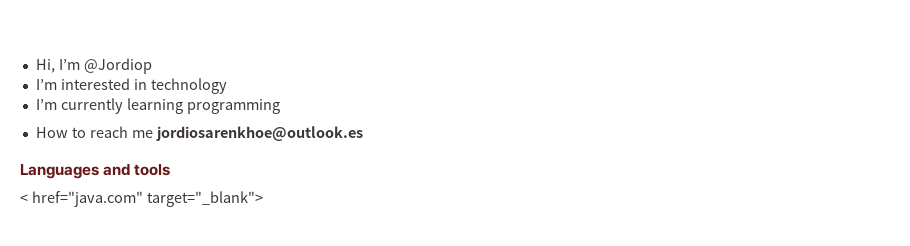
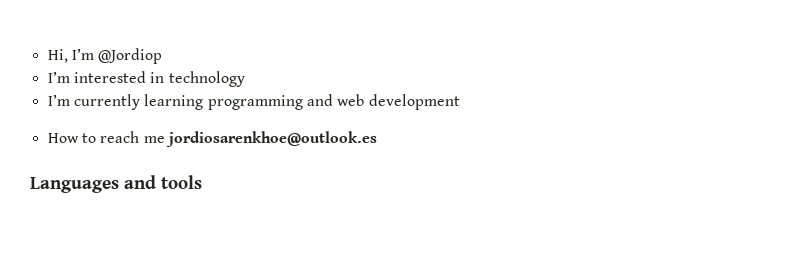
- I’m currently learning programming
+ I’m currently learning programming and web development
- < href="java.com" target="_blank">

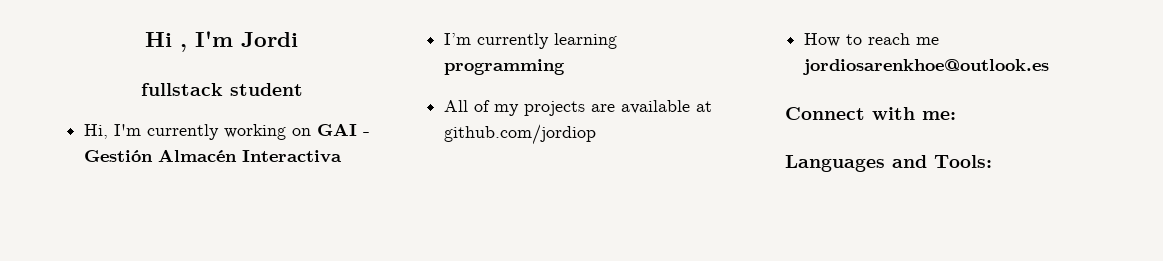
- Hi, I’m @Jordiop
- I’m interested in technology
- I’m currently learning programming and web development
+ Hi , I'm Jordi
+ fullstack student
+ Hi, I'm currently working on GAI - Gestión Almacén Interactiva
+ I’m currently learning programming
+ All of my projects are available at github.com/jordiop
+ Connect with me:
- Languages and tools
+ Languages and Tools:

